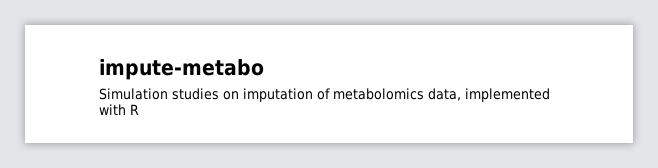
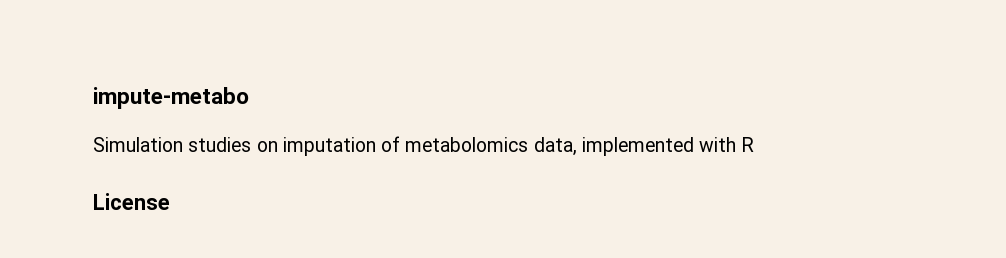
+ License

